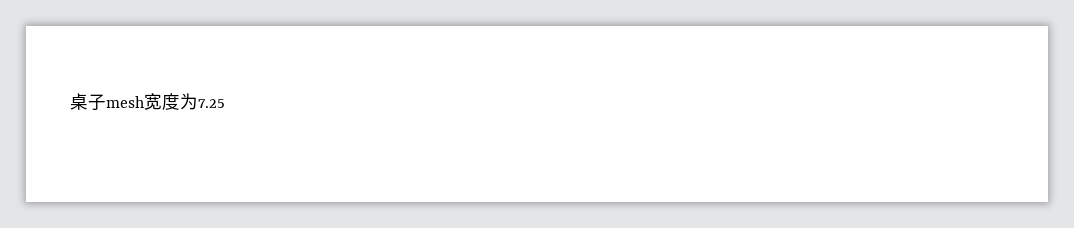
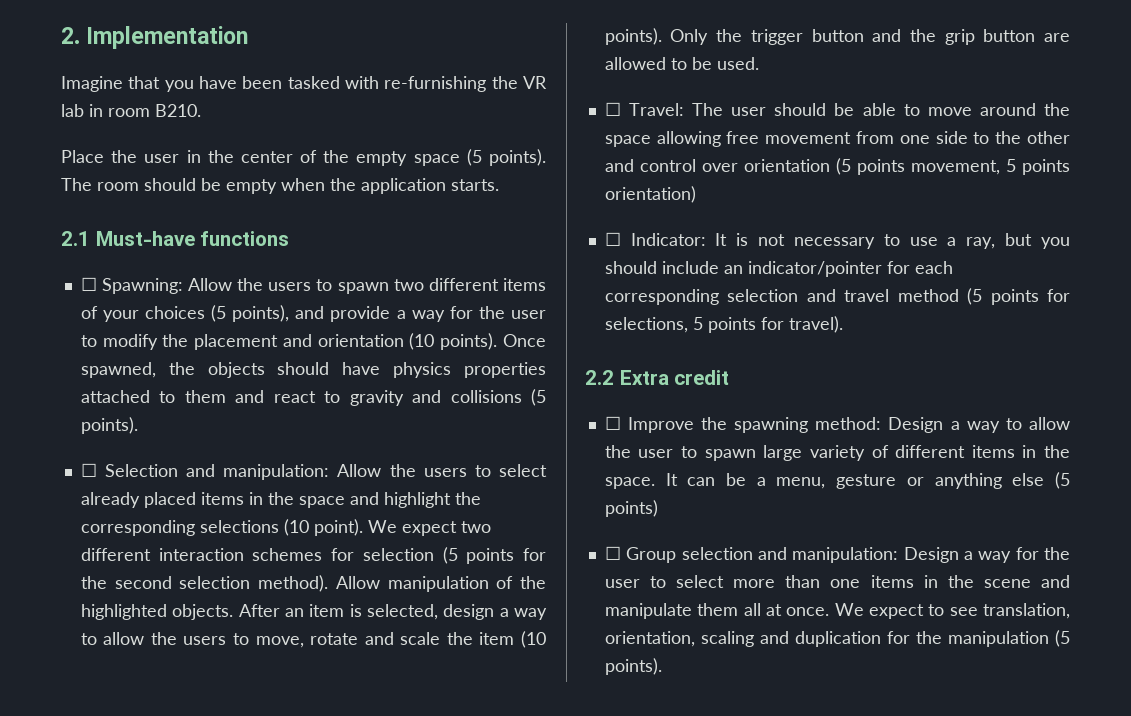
- 桌子mesh宽度为7.25
+ 2. Implementation
+ Imagine that you have been tasked with re-furnishing the VR lab in room B210.
+ Place the user in the center of the empty space (5 points). The room should be empty when the application starts.
+ 2.1 Must-have functions
+ ☐ Spawning: Allow the users to spawn two different items of your choices (5 points), and provide a way for the user to modify the placement and orientation (10 points). Once spawned, the objects should have physics properties attached to them and react to gravity and collisions (5 points).
+ ☐ Selection and manipulation: Allow the users to select already placed items in the space and highlight the corresponding selections (10 point). We expect two different interaction schemes for selection (5 points for the second selection method). Allow manipulation of the highlighted objects. After an item is selected, design a way to allow the users to move, rotate and scale the item (10 points). Only the trigger button and the grip button are allowed to be used.
+ ☐ Travel: The user should be able to move around the space allowing free movement from one side to the other and control over orientation (5 points movement, 5 points orientation)
+ ☐ Indicator: It is not necessary to use a ray, but you should include an indicator/pointer for each corresponding selection and travel method (5 points for selections, 5 points for travel).
+ 2.2 Extra credit
+ ☐ Improve the spawning method: Design a way to allow the user to spawn large variety of different items in the space. It can be a menu, gesture or anything else (5 points)
+ ☐ Group selection and manipulation: Design a way for the user to select more than one items in the scene and manipulate them all at once. We expect to see translation, orientation, scaling and duplication for the manipulation (5 points).

